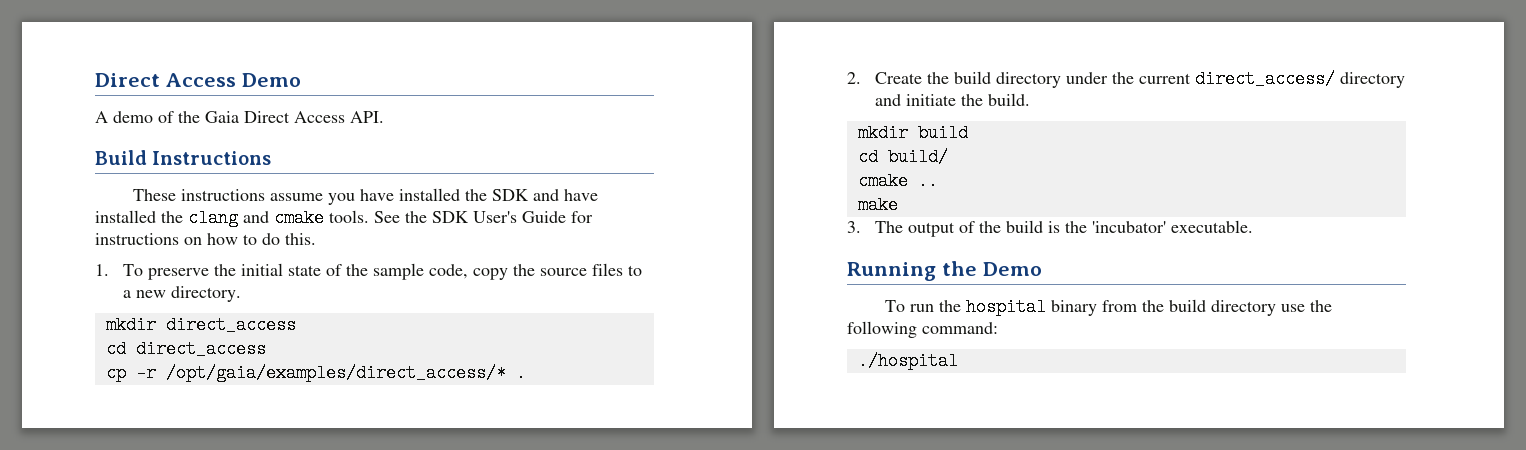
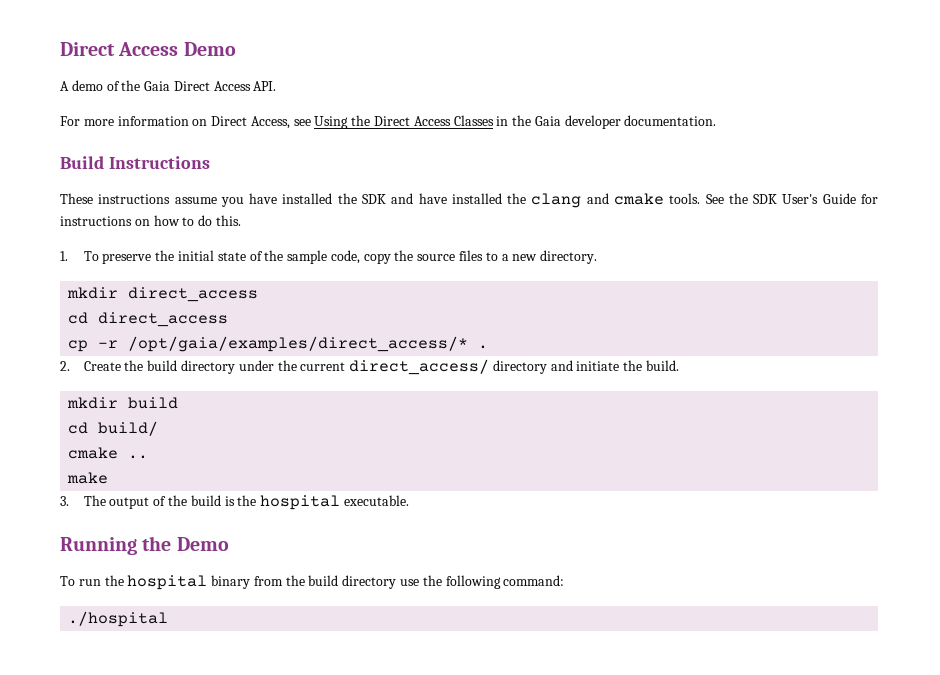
+ For more information on Direct Access, see Using the Direct Access Classes in the Gaia developer documentation.
- 3. The output of the build is the 'incubator' executable.
+ 3. The output of the build is the hospital executable.

